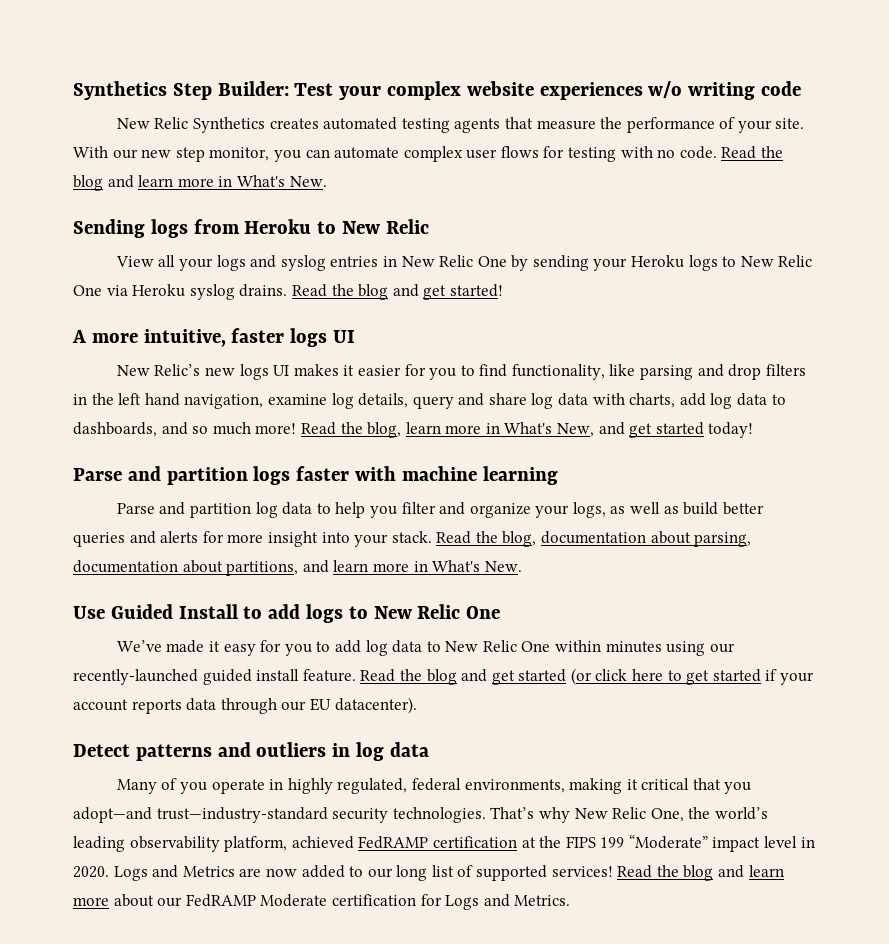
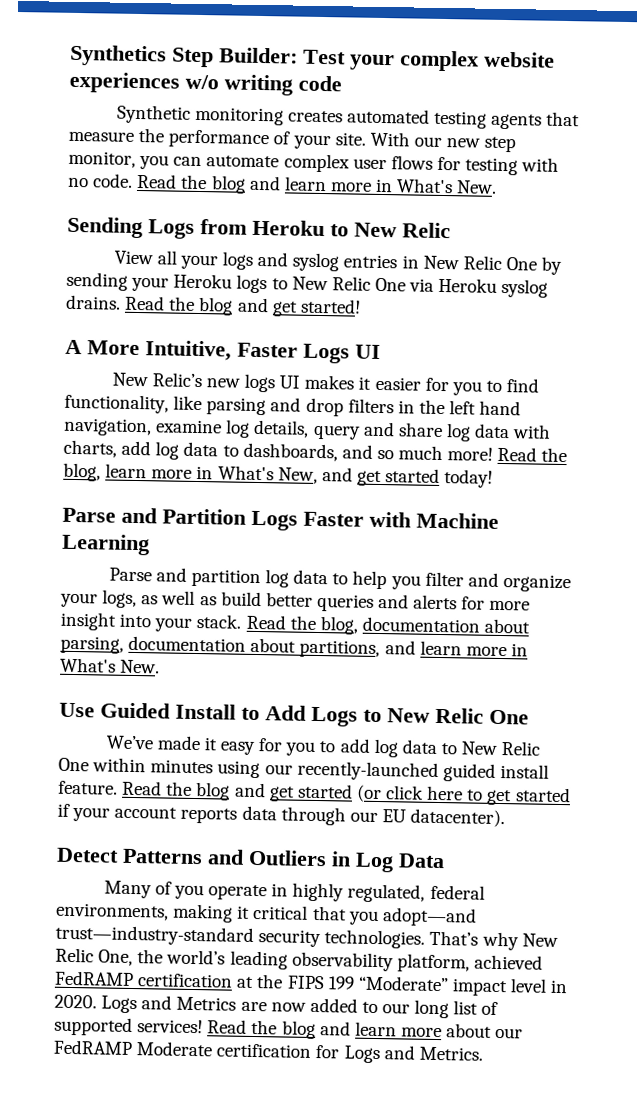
- New Relic Synthetics creates automated testing agents that measure the performance of your site.
+ Synthetic monitoring creates automated testing agents that measure the performance of your site.
- Sending logs from Heroku to New Relic
+ Sending Logs from Heroku to New Relic
- A more intuitive, faster logs UI
+ A More Intuitive, Faster Logs UI
- Parse and partition logs faster with machine learning
+ Parse and Partition Logs Faster with Machine Learning
- Use Guided Install to add logs to New Relic One
+ Use Guided Install to Add Logs to New Relic One
- Detect patterns and outliers in log data
+ Detect Patterns and Outliers in Log Data

